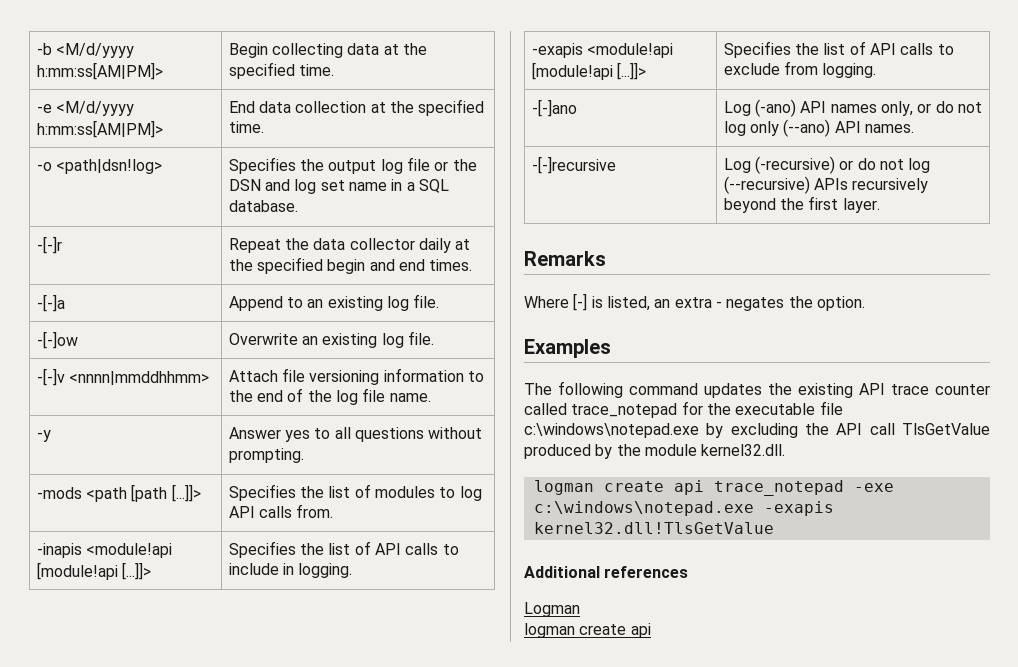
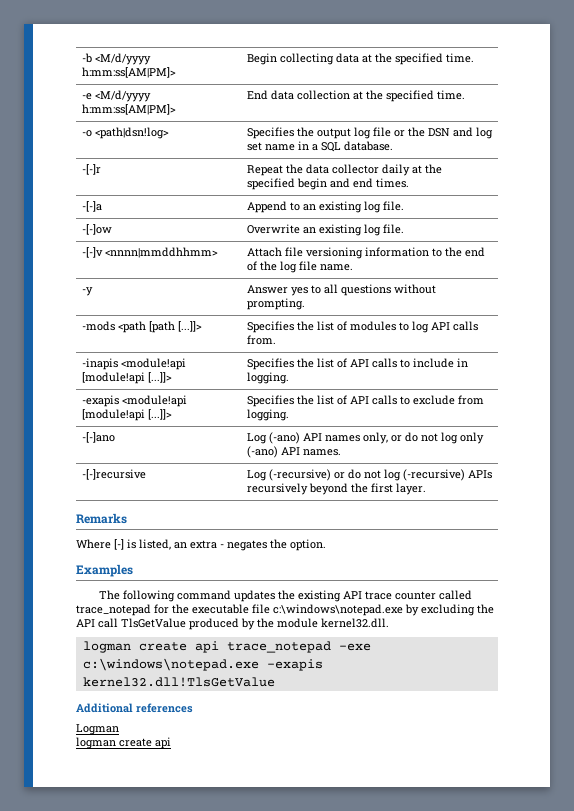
- -[-]ano | Log (-ano) API names only, or do not log only (--ano) API names.
+ -[-]ano | Log (-ano) API names only, or do not log only (-ano) API names.
- -[-]recursive | Log (-recursive) or do not log (--recursive) APIs recursively beyond the first layer.
+ -[-]recursive | Log (-recursive) or do not log (-recursive) APIs recursively beyond the first layer.

